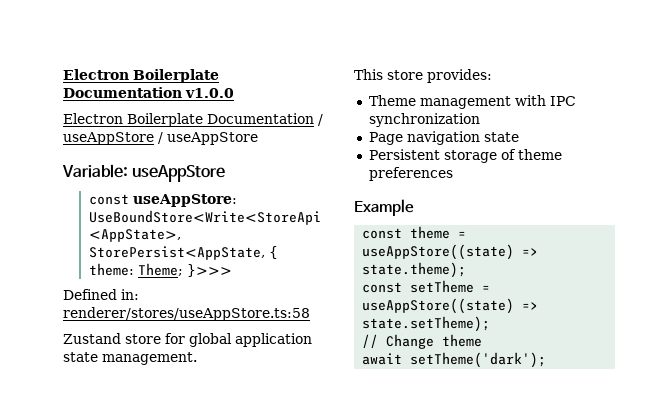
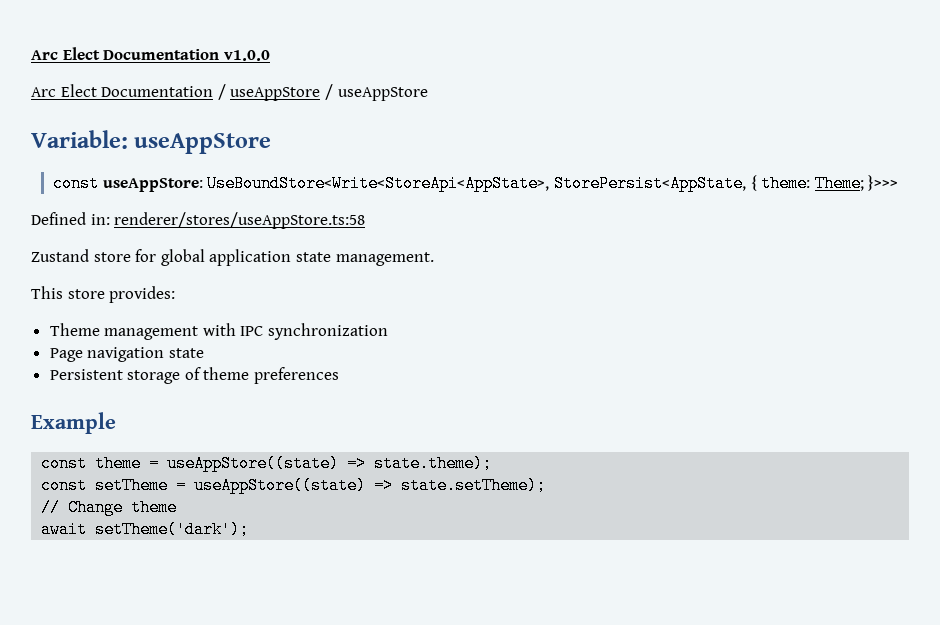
- Electron Boilerplate Documentation v1.0.0
+ Arc Elect Documentation v1.0.0
- Electron Boilerplate Documentation / useAppStore / useAppStore
+ Arc Elect Documentation / useAppStore / useAppStore

